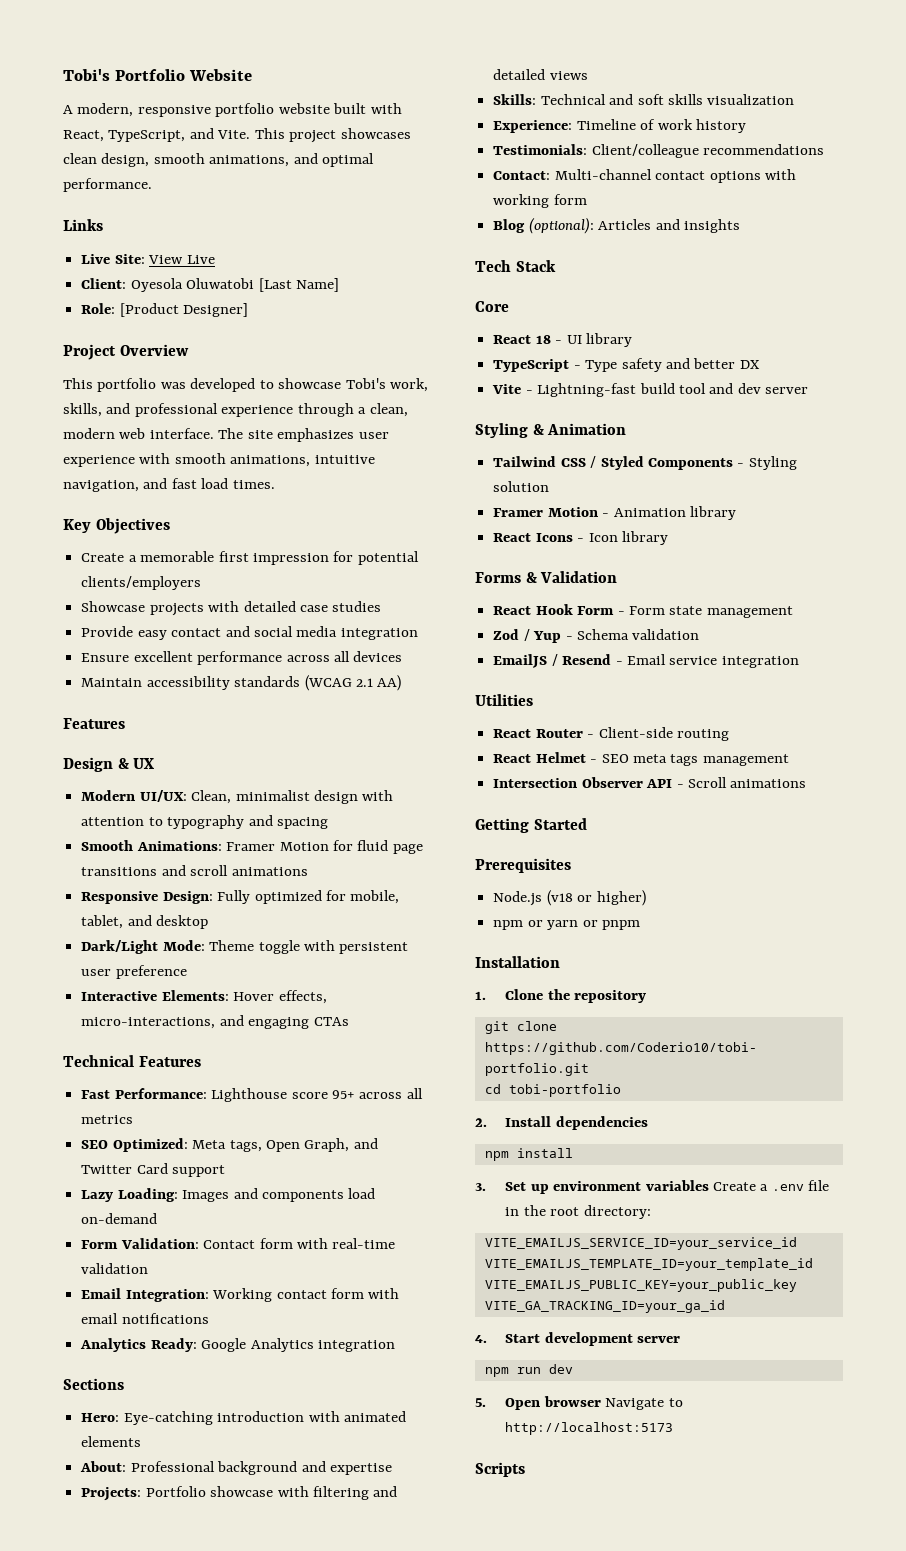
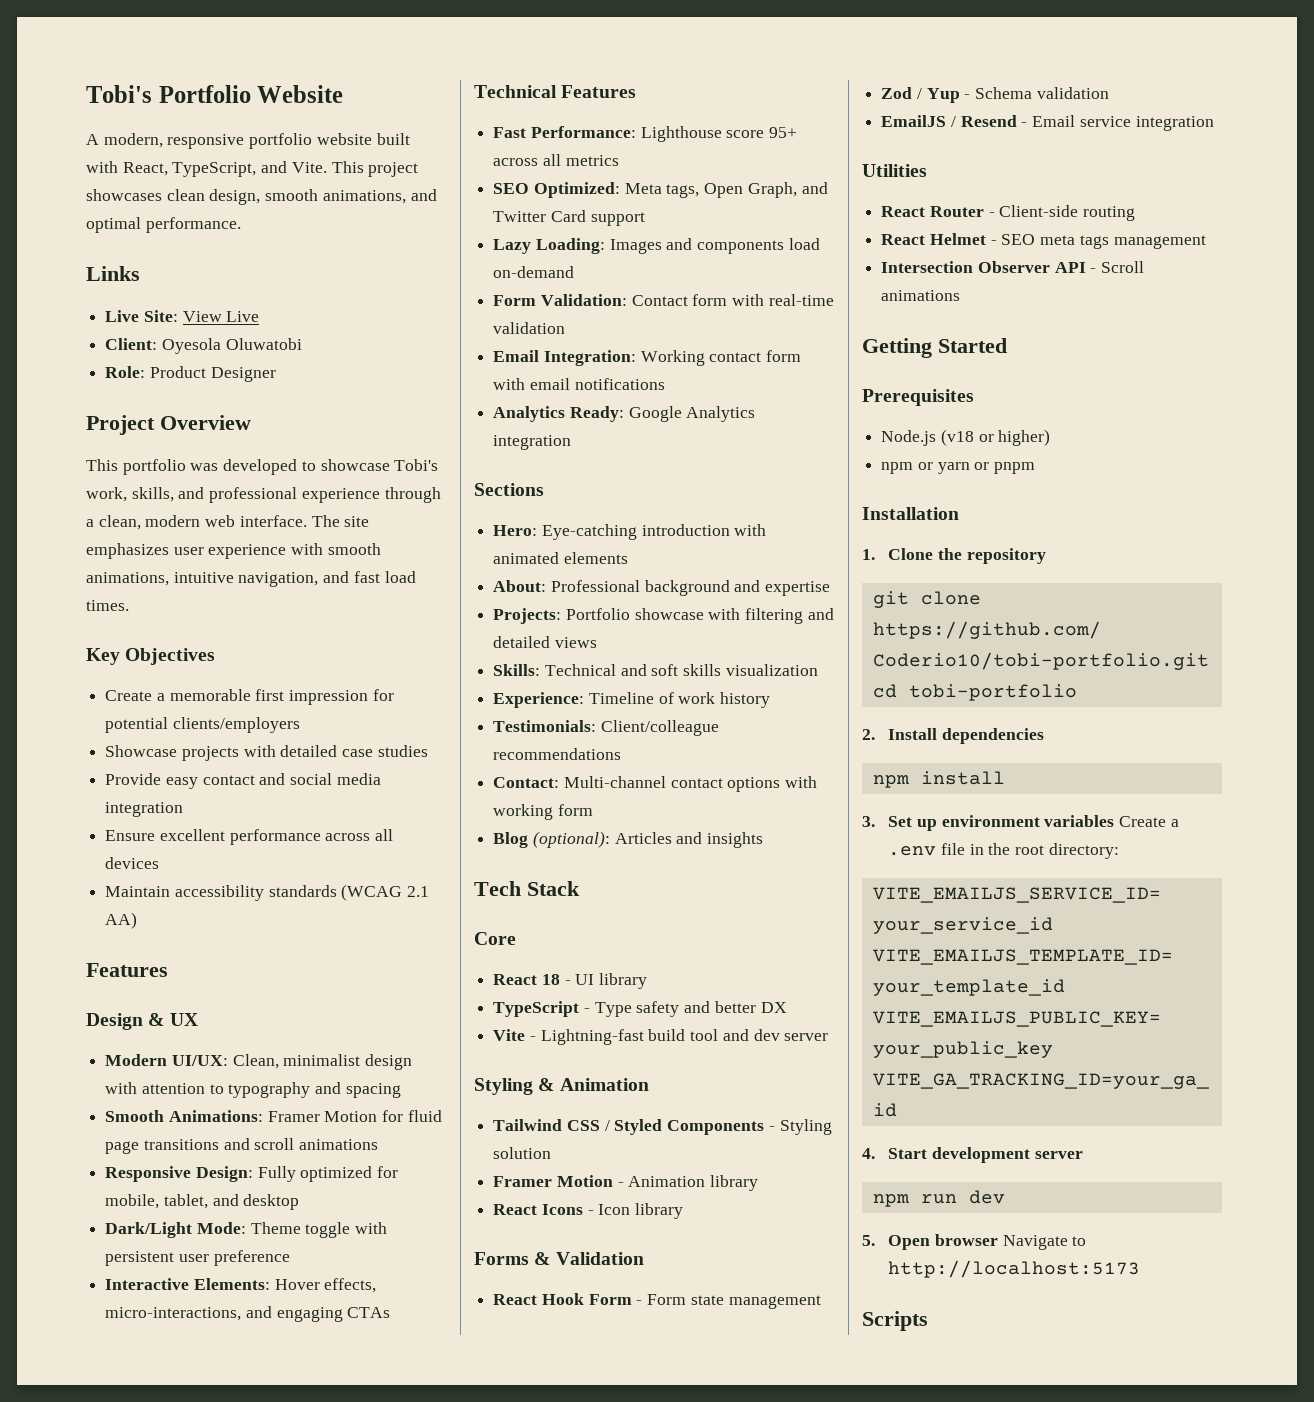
- Client: Oyesola Oluwatobi [Last Name]
+ Client: Oyesola Oluwatobi
- Role: [Product Designer]
+ Role: Product Designer

